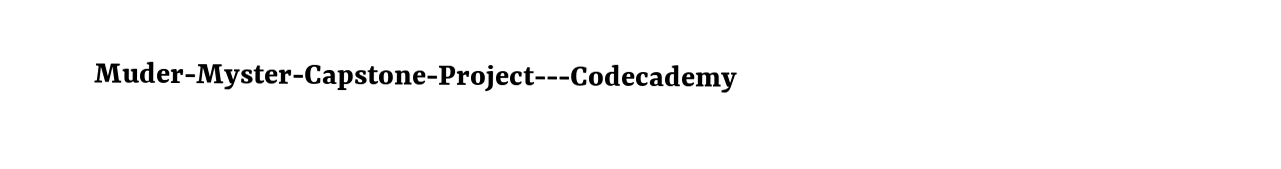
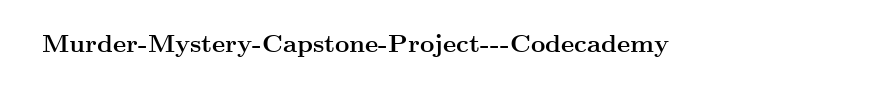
- Muder-Myster-Capstone-Project---Codecademy
+ Murder-Mystery-Capstone-Project---Codecademy

